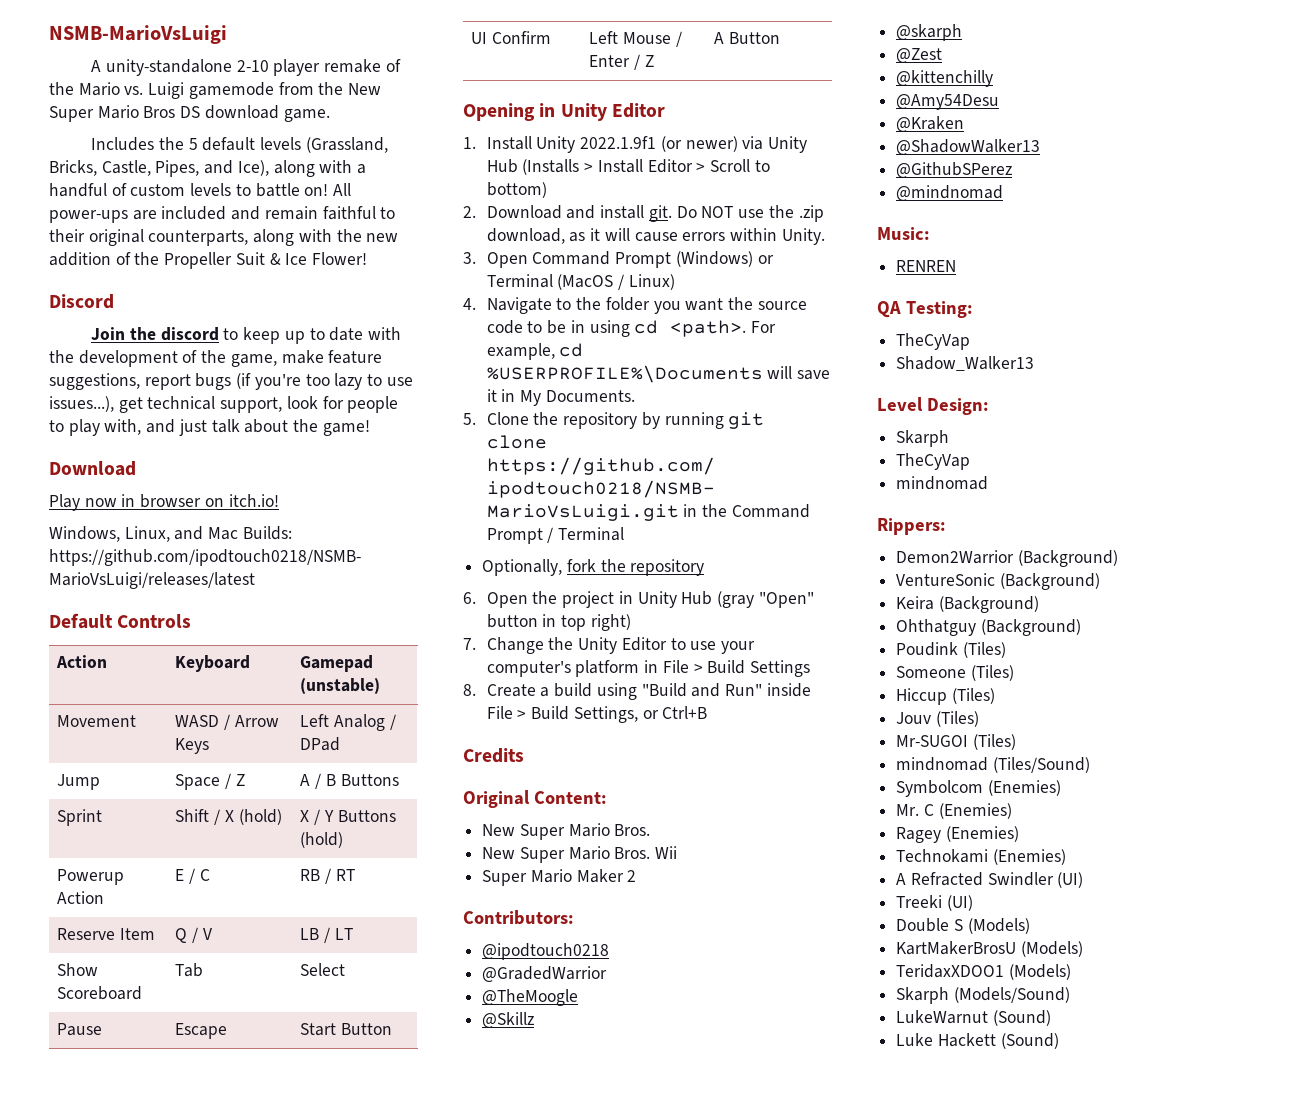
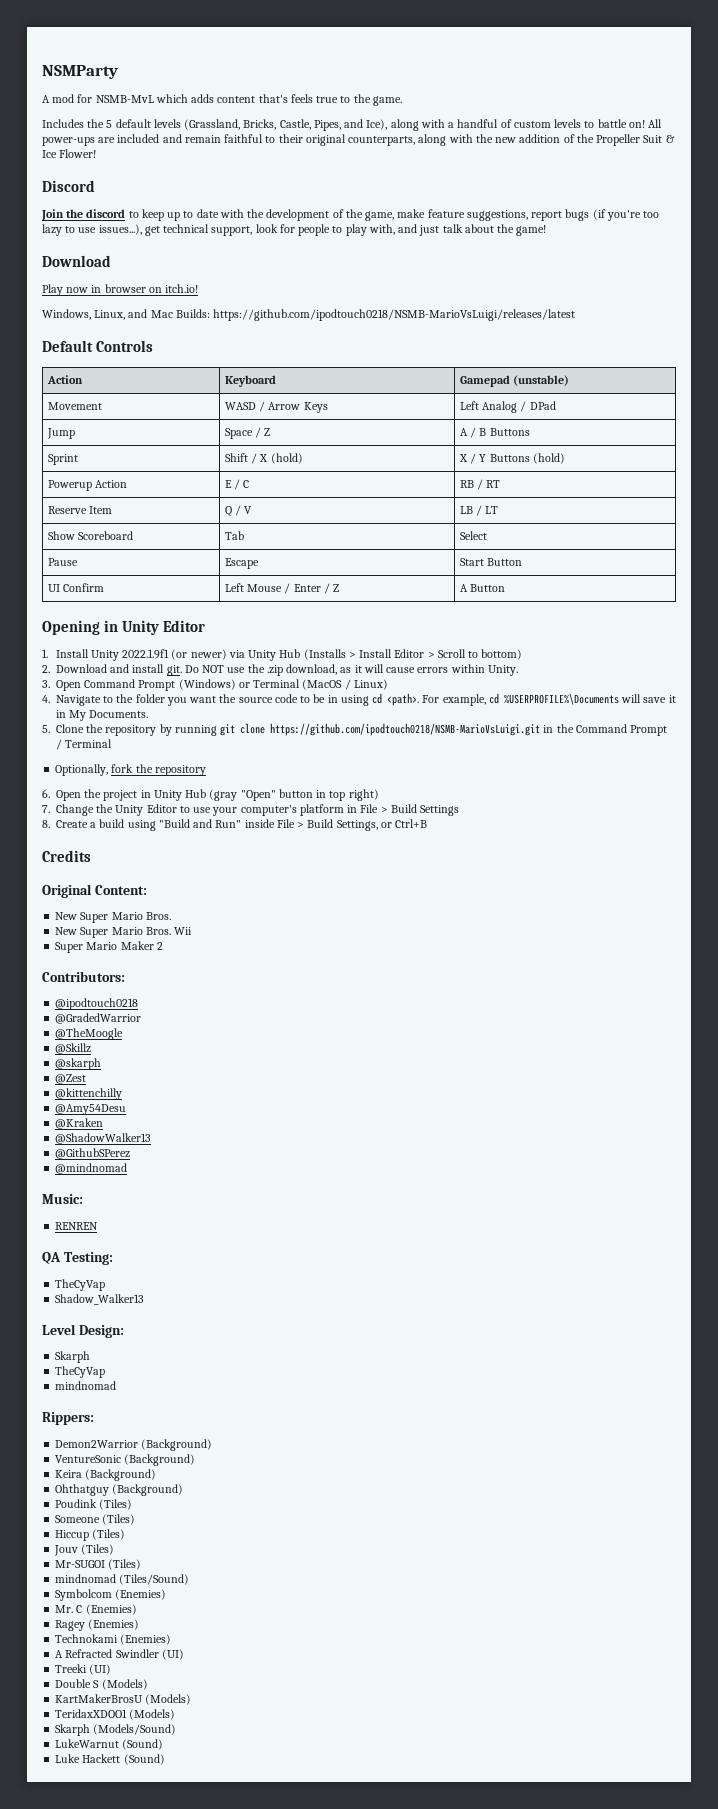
- NSMB-MarioVsLuigi
- A unity-standalone 2-10 player remake of the Mario vs. Luigi gamemode from the New Super Mario Bros DS download game.
+ NSMParty
+ A mod for NSMB-MvL which adds content that's feels true to the game.

